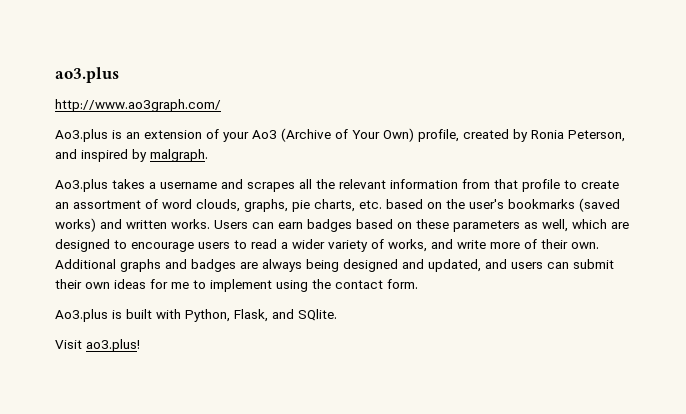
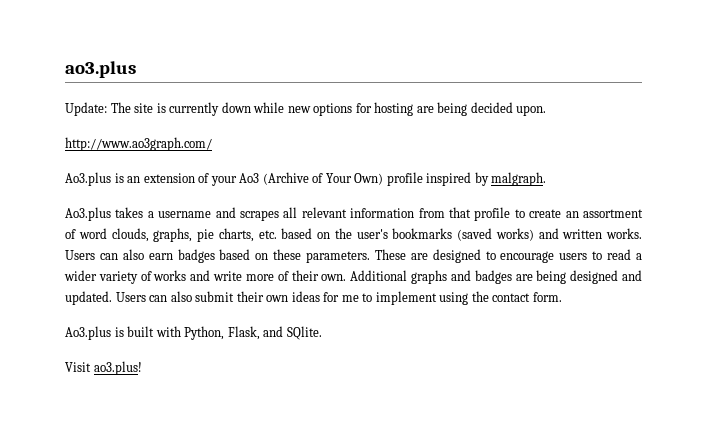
+ Update: The site is currently down while new options for hosting are being decided upon.
- Ao3.plus is an extension of your Ao3 (Archive of Your Own) profile, created by Ronia Peterson, and inspired by malgraph.
+ Ao3.plus is an extension of your Ao3 (Archive of Your Own) profile inspired by malgraph.
- Ao3.plus takes a username and scrapes all the relevant information from that profile to create an assortment of word clouds, graphs, pie charts, etc. based on the user's bookmarks (saved works) and written works.
+ Ao3.plus takes a username and scrapes all relevant information from that profile to create an assortment of word clouds, graphs, pie charts, etc. based on the user's bookmarks (saved works) and written works.
- Users can earn badges based on these parameters as well, which are designed to encourage users to read a wider variety of works, and write more of their own.
+ Users can also earn badges based on these parameters. These are designed to encourage users to read a wider variety of works and write more of their own.
- Additional graphs and badges are always being designed and updated, and users can submit their own ideas for me to implement using the contact form.
+ Additional graphs and badges are being designed and updated. Users can also submit their own ideas for me to implement using the contact form.

